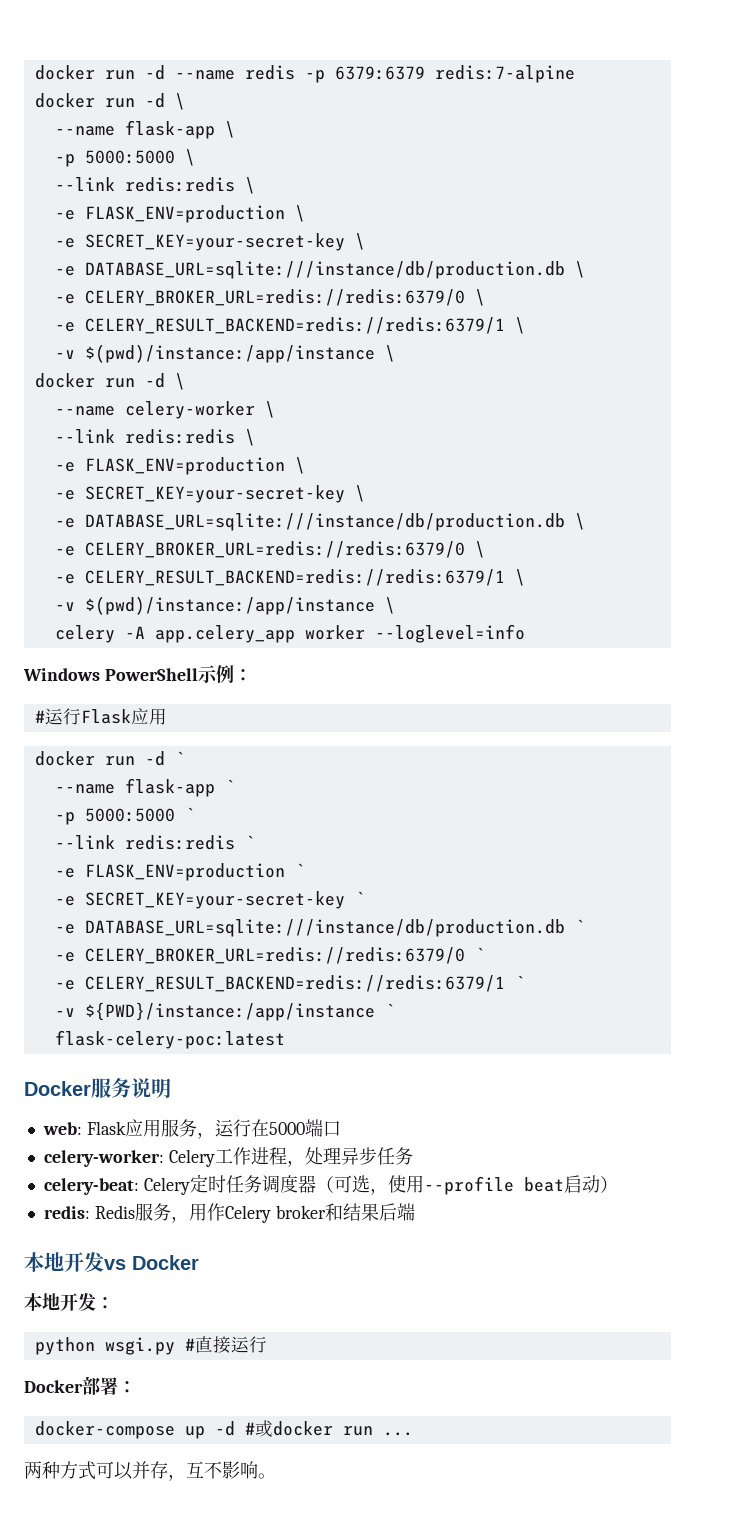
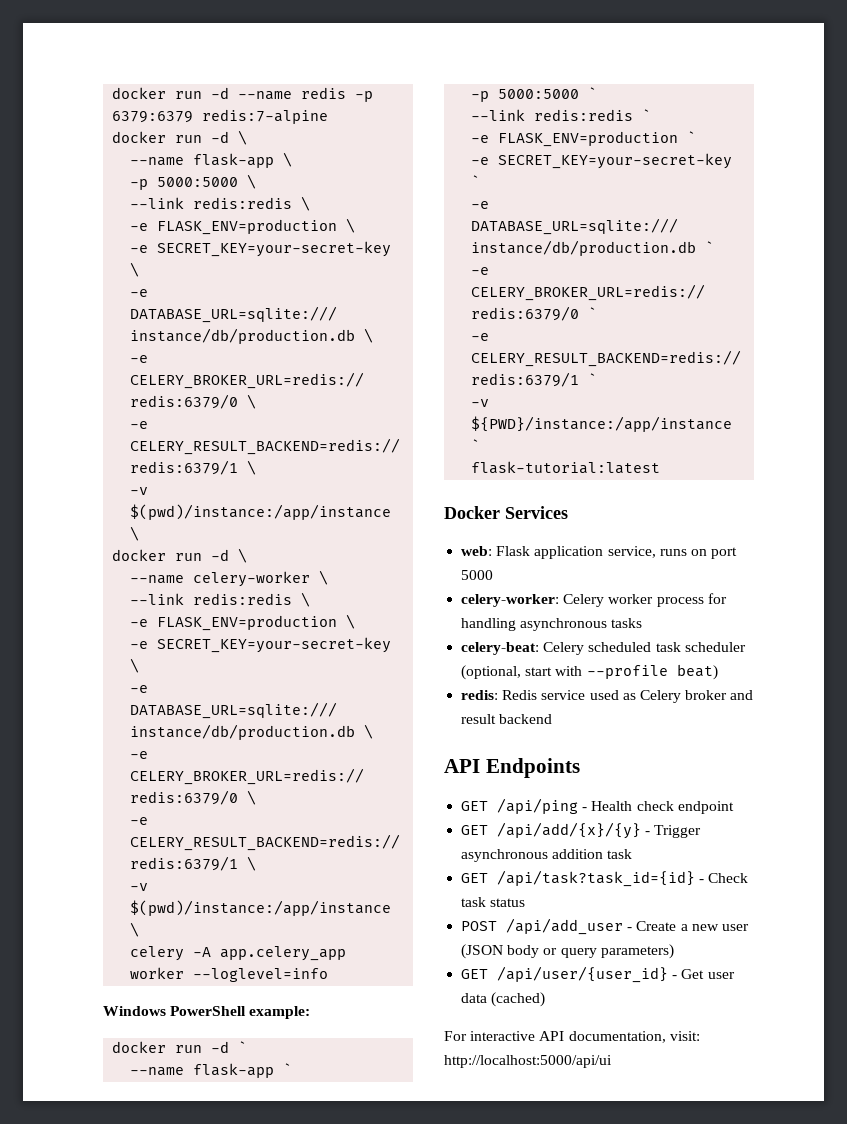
- Windows PowerShell示例：
- #运行Flask应用
+ Windows PowerShell example:
- flask-celery-poc:latest
- Docker服务说明
+ flask-tutorial:latest
+ Docker Services
- web: Flask应用服务，运行在5000端口
+ web: Flask application service, runs on port 5000
- celery-worker: Celery工作进程，处理异步任务
- celery-beat: Celery定时任务调度器（可选，使用--profile beat启动）
- redis: Redis服务，用作Celery broker和结果后端
- 本地开发vs Docker
- 本地开发：
- python wsgi.py #直接运行
- Docker部署：
- docker-compose up -d #或docker run ...
- 两种方式可以并存，互不影响。
+ celery-worker: Celery worker process for handling asynchronous tasks
+ celery-beat: Celery scheduled task scheduler (optional, start with --profile beat)
+ redis: Redis service used as Celery broker and result backend
+ API Endpoints
+ GET /api/ping - Health check endpoint
+ GET /api/add/{x}/{y} - Trigger asynchronous addition task
+ GET /api/task?task_id={id} - Check task status
+ POST /api/add_user - Create a new user (JSON body or query parameters)
+ GET /api/user/{user_id} - Get user data (cached)
+ For interactive API documentation, visit: http://localhost:5000/api/ui

